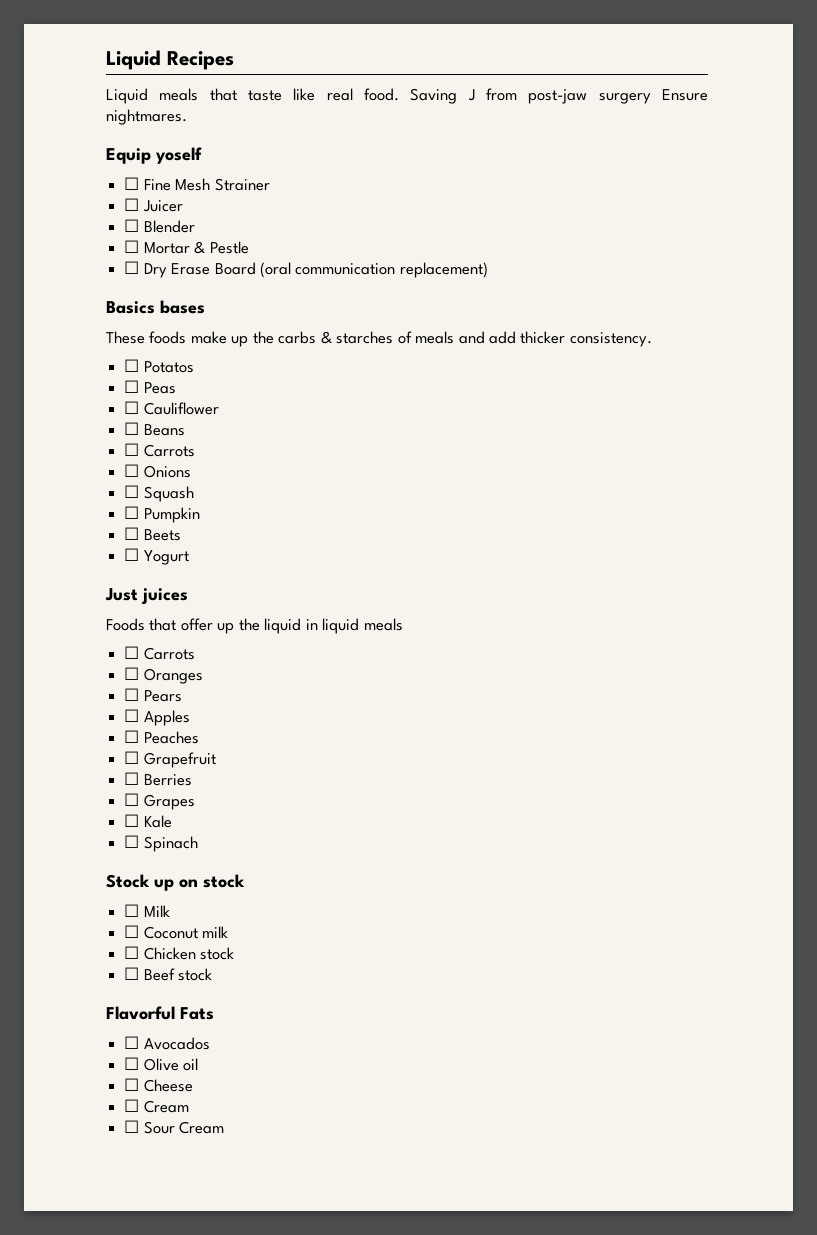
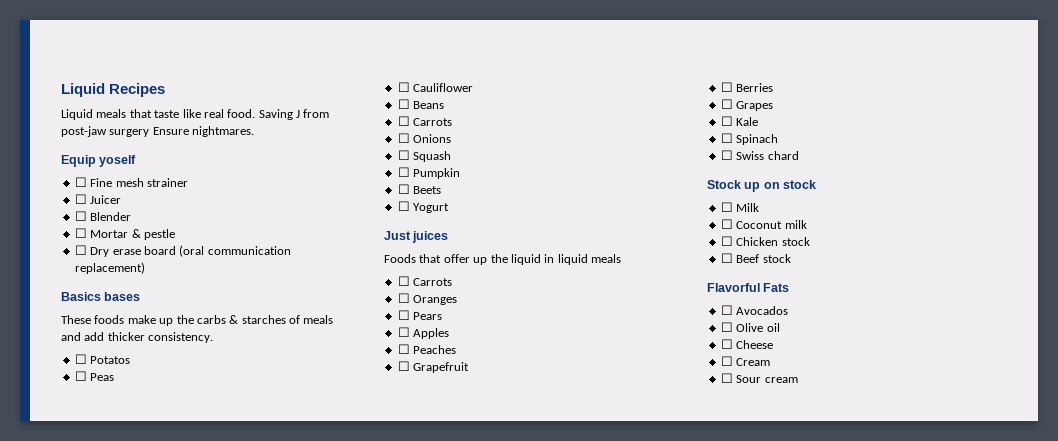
- ☐ Fine Mesh Strainer
+ ☐ Fine mesh strainer
- ☐ Mortar & Pestle
+ ☐ Mortar & pestle
- ☐ Dry Erase Board (oral communication replacement)
+ ☐ Dry erase board (oral communication replacement)
+ ☐ Swiss chard
- ☐ Sour Cream
+ ☐ Sour cream

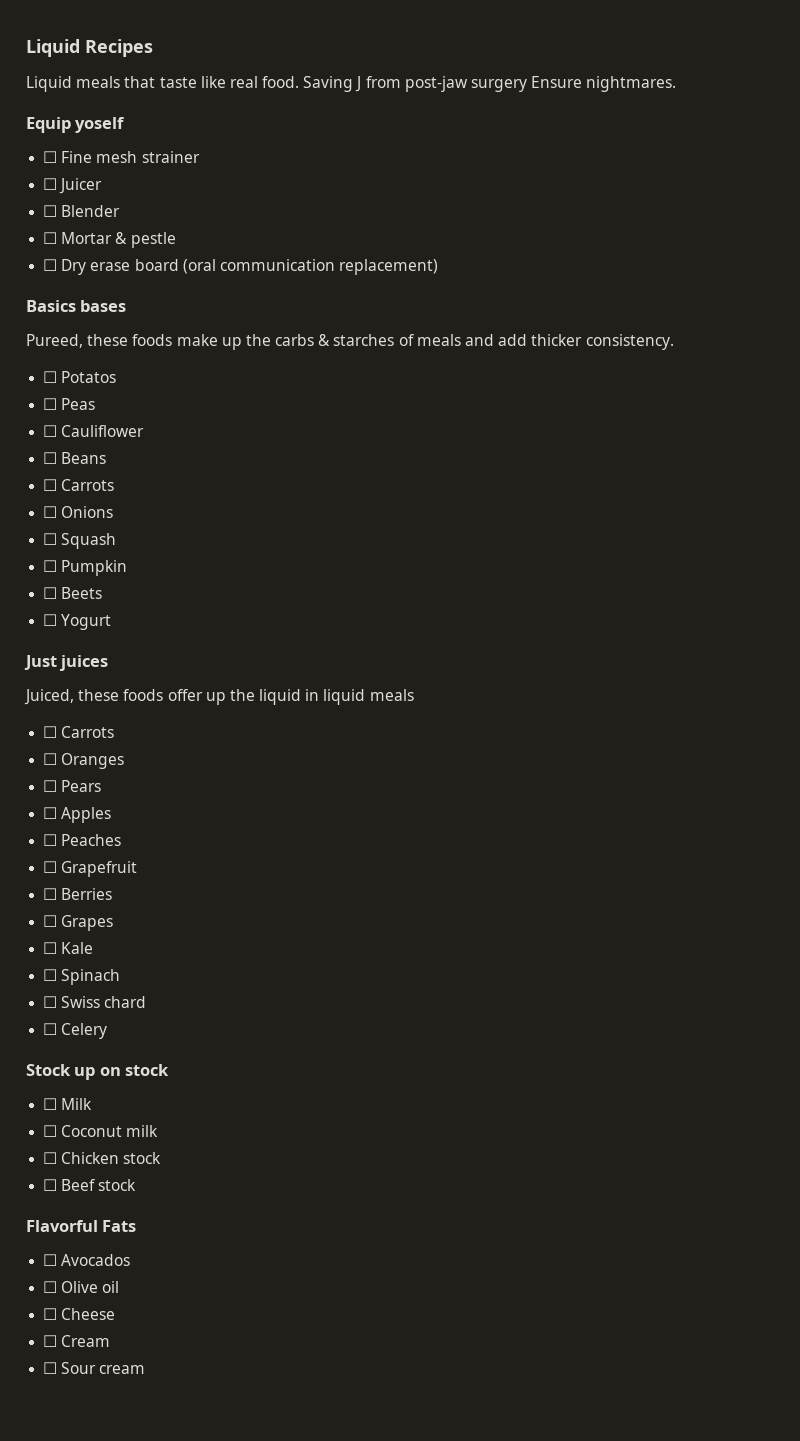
- These foods make up the carbs & starches of meals and add thicker consistency.
+ Pureed, these foods make up the carbs & starches of meals and add thicker consistency.
- Foods that offer up the liquid in liquid meals
+ Juiced, these foods offer up the liquid in liquid meals
+ ☐ Celery

